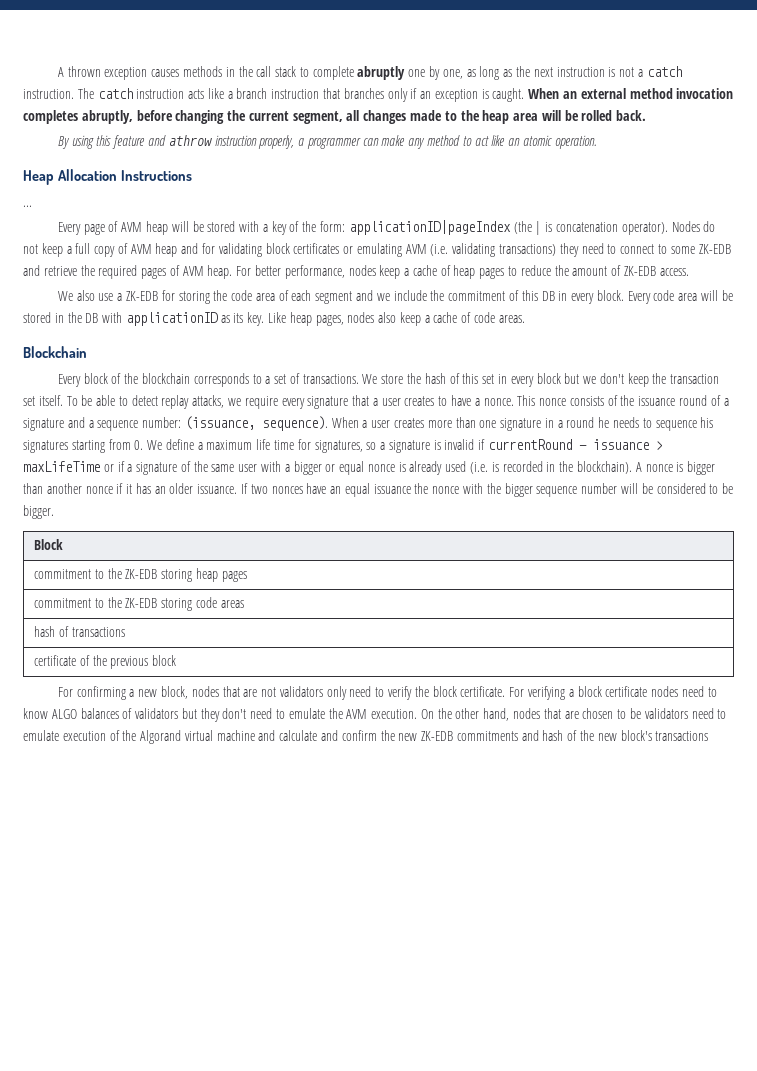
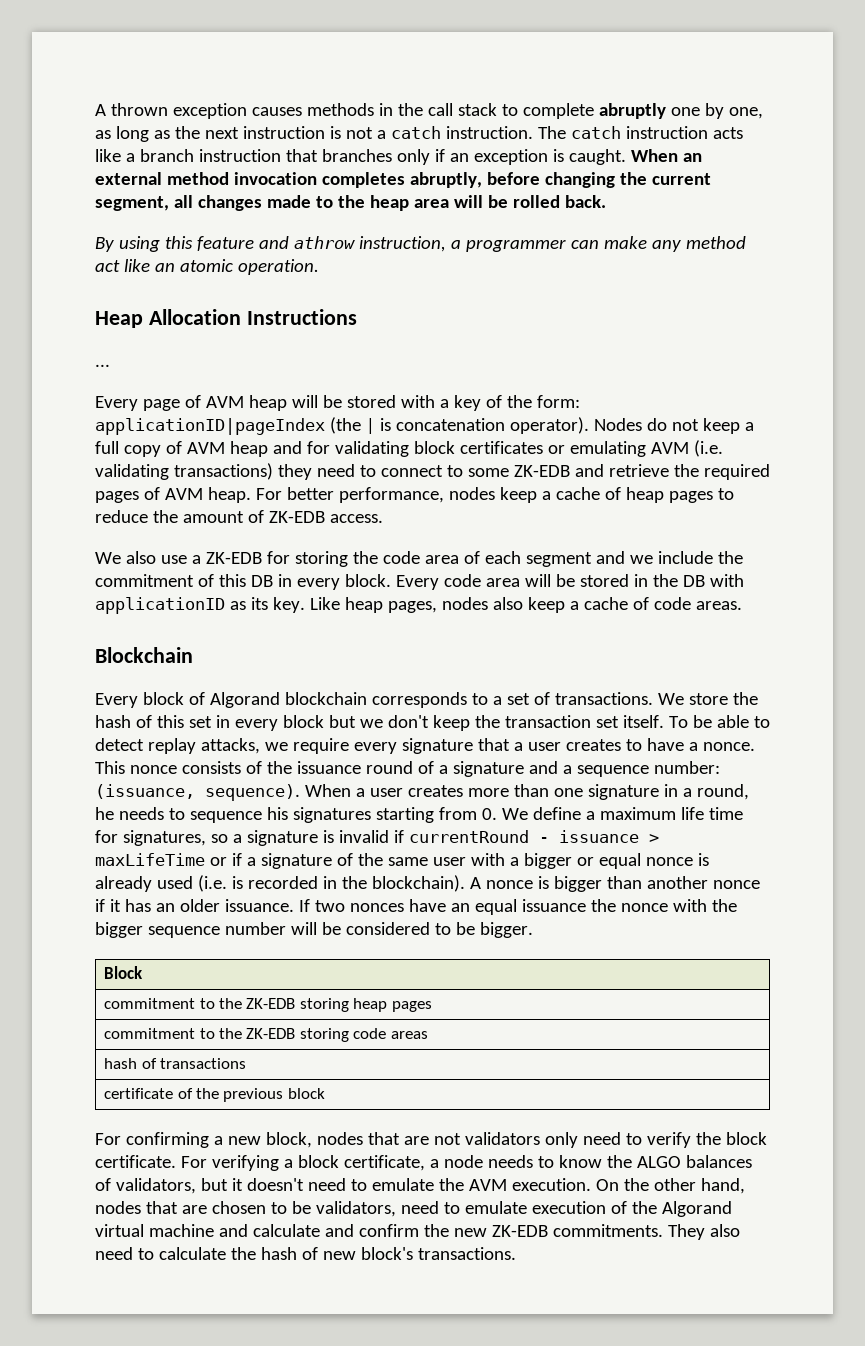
- By using this feature and athrow instruction properly, a programmer can make any method to act like an atomic operation.
+ By using this feature and athrow instruction, a programmer can make any method act like an atomic operation.
- Every block of the blockchain corresponds to a set of transactions.
+ Every block of Algorand blockchain corresponds to a set of transactions.
- When a user creates more than one signature in a round he needs to sequence his signatures starting from 0. We define a maximum life time for signatures, so a signature is invalid if currentRound - issuance > maxLifeTime or if a signature of the same user with a bigger or equal nonce is already used (i.e. is recorded in the blockchain).
+ When a user creates more than one signature in a round, he needs to sequence his signatures starting from 0. We define a maximum life time for signatures, so a signature is invalid if currentRound - issuance > maxLifeTime or if a signature of the same user with a bigger or equal nonce is already used (i.e. is recorded in the blockchain).
- For verifying a block certificate nodes need to know ALGO balances of validators but they don't need to emulate the AVM execution.
+ For verifying a block certificate, a node needs to know the ALGO balances of validators, but it doesn't need to emulate the AVM execution.
- On the other hand, nodes that are chosen to be validators need to emulate execution of the Algorand virtual machine and calculate and confirm the new ZK-EDB commitments and hash of the new block's transactions
+ On the other hand, nodes that are chosen to be validators, need to emulate execution of the Algorand virtual machine and calculate and confirm the new ZK-EDB commitments. They also need to calculate the hash of new block's transactions.

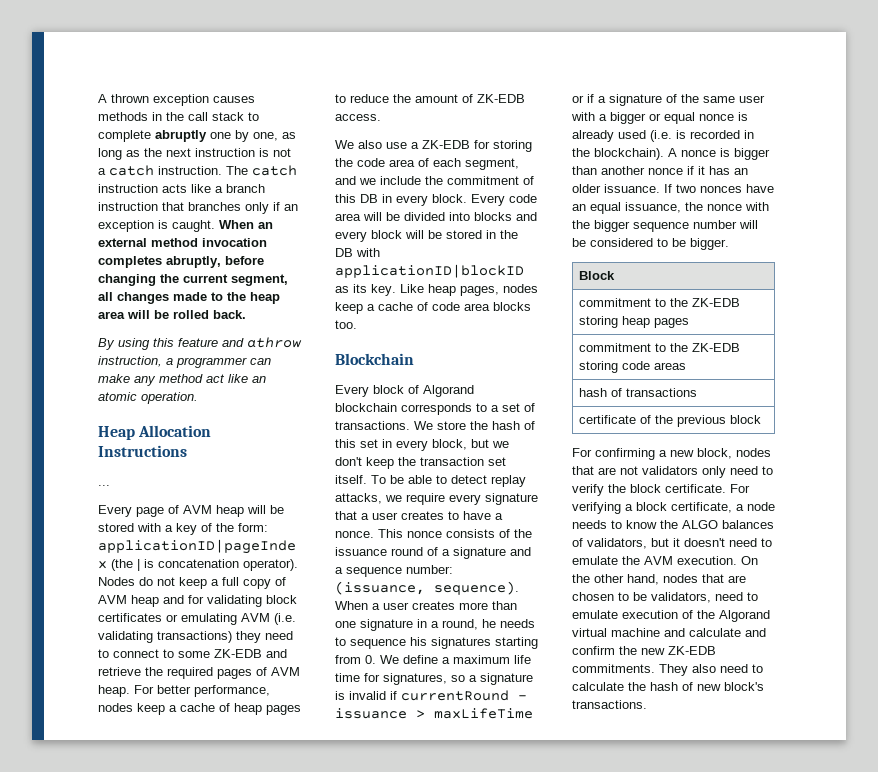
- We also use a ZK-EDB for storing the code area of each segment and we include the commitment of this DB in every block.
+ We also use a ZK-EDB for storing the code area of each segment, and we include the commitment of this DB in every block.
- Every code area will be stored in the DB with applicationID as its key.
+ Every code area will be divided into blocks and every block will be stored in the DB with applicationID|blockID as its key.
- Like heap pages, nodes also keep a cache of code areas.
+ Like heap pages, nodes keep a cache of code area blocks too.
- We store the hash of this set in every block but we don't keep the transaction set itself.
+ We store the hash of this set in every block, but we don't keep the transaction set itself.
- If two nonces have an equal issuance the nonce with the bigger sequence number will be considered to be bigger.
+ If two nonces have an equal issuance, the nonce with the bigger sequence number will be considered to be bigger.

